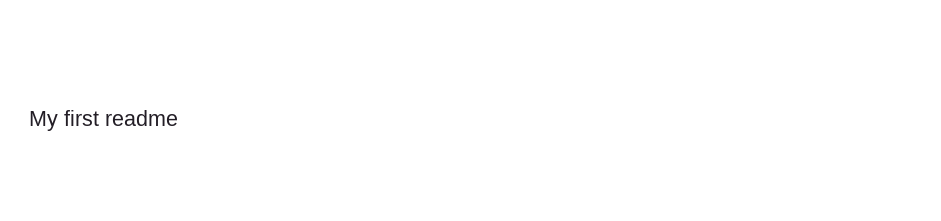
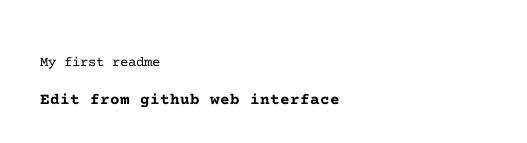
+ Edit from github web interface

